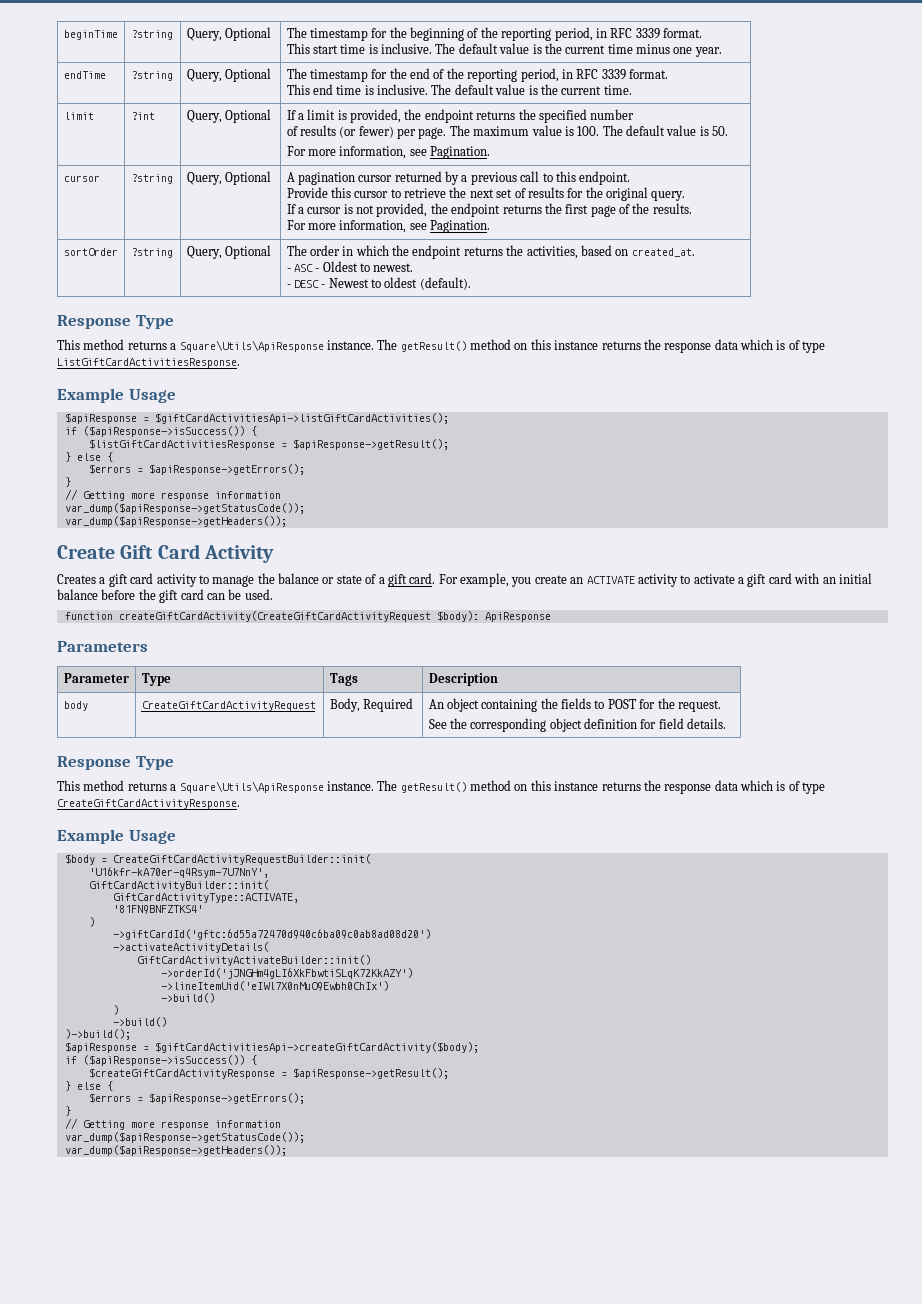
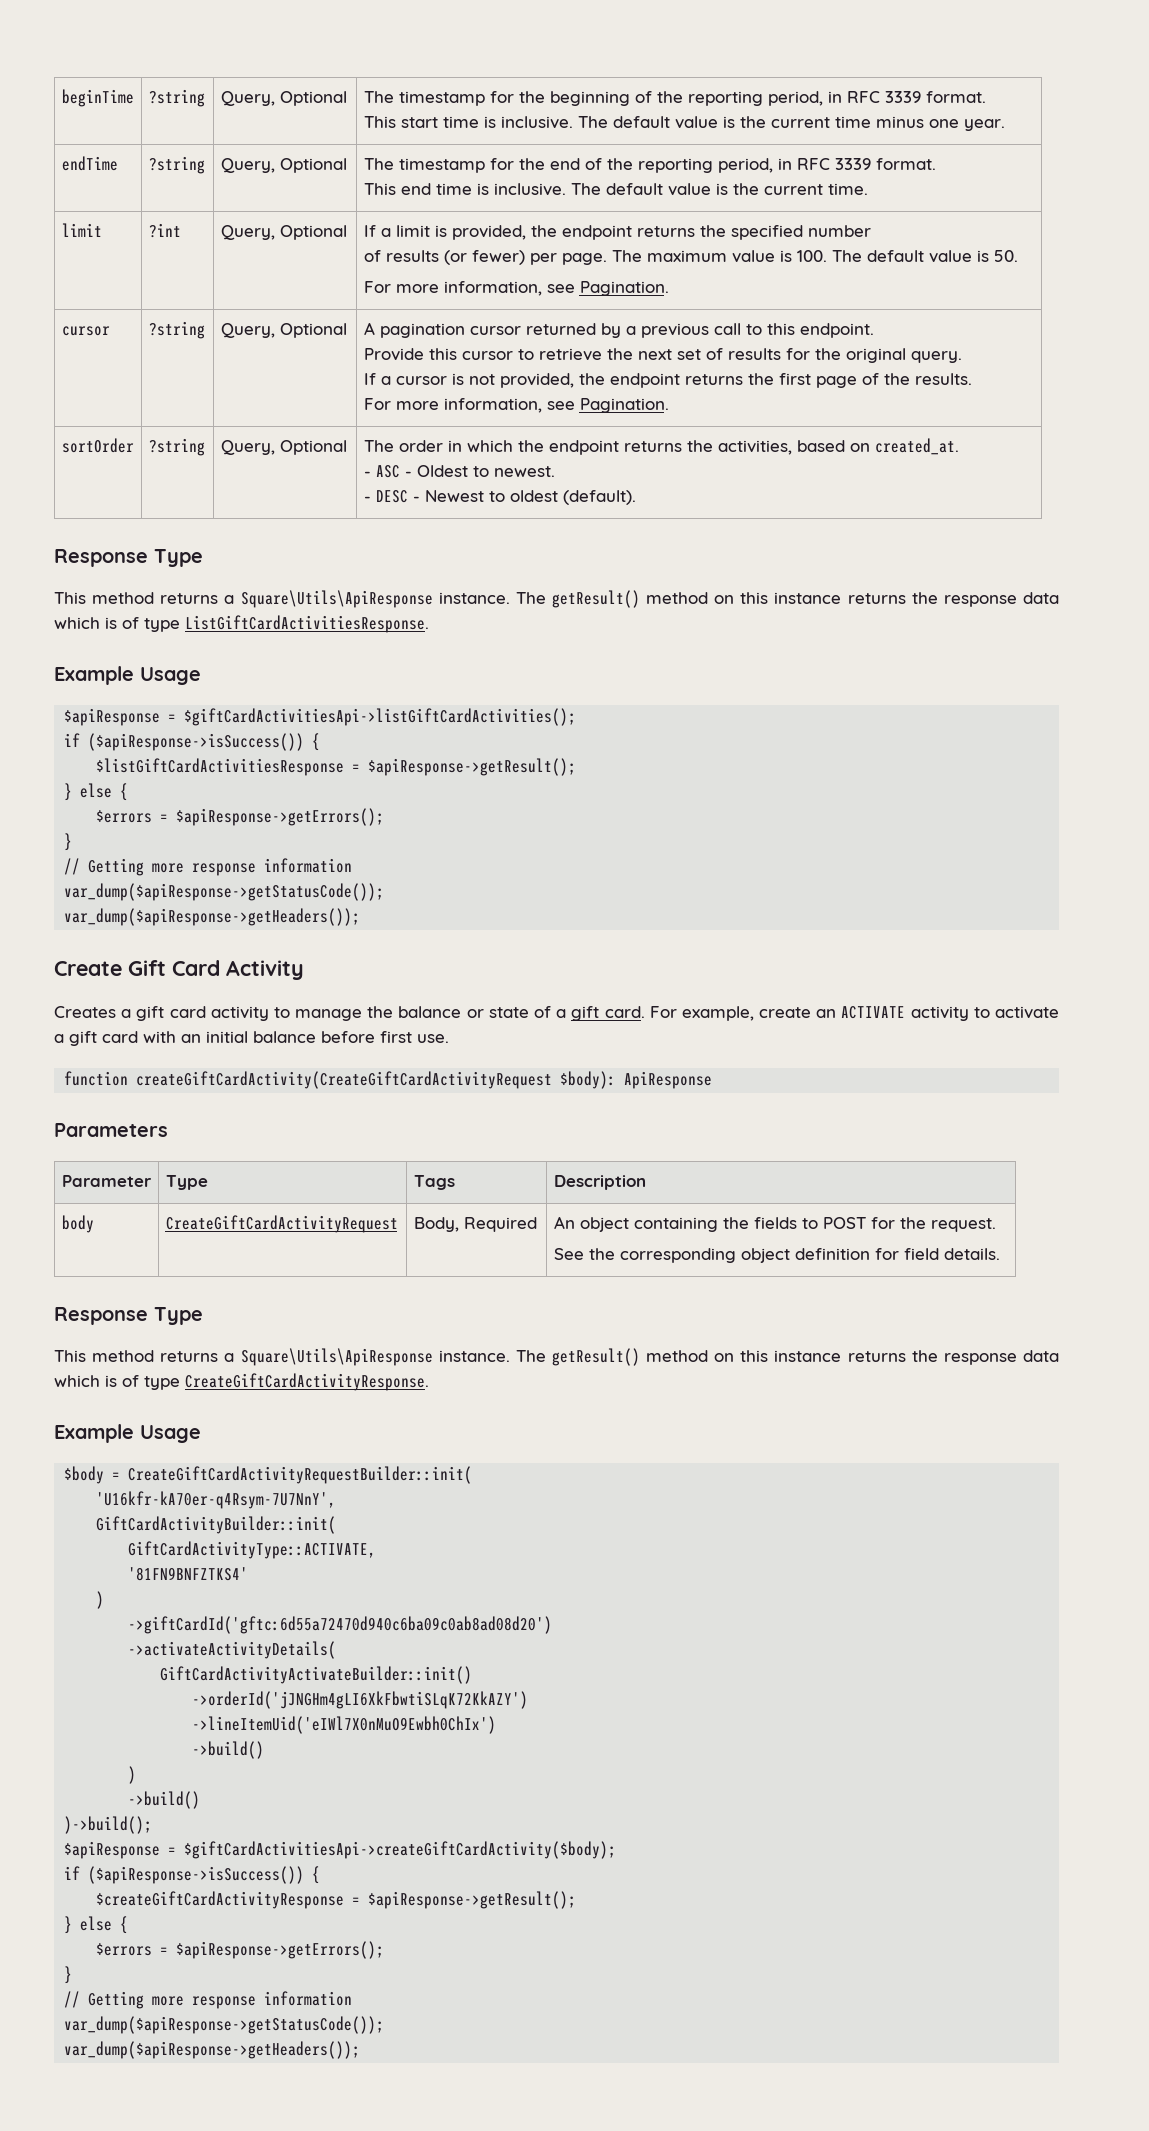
- For example, you create an ACTIVATE activity to activate a gift card with an initial balance before the gift card can be used.
+ For example, create an ACTIVATE activity to activate a gift card with an initial balance before first use.

